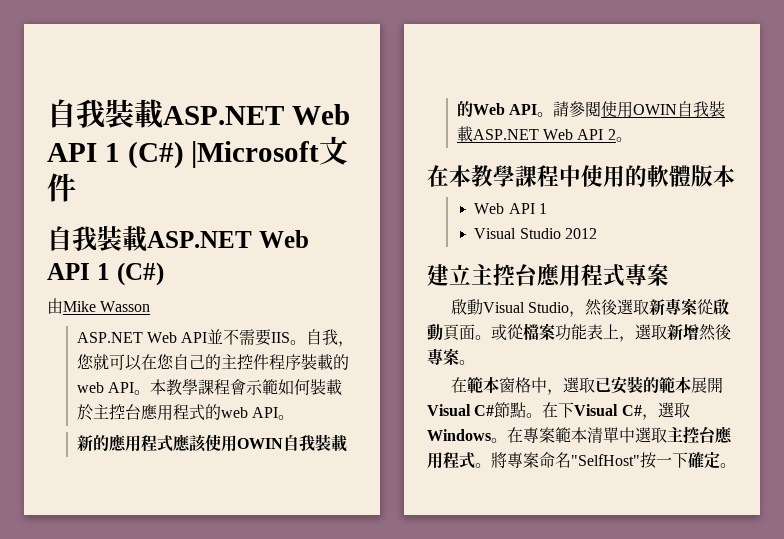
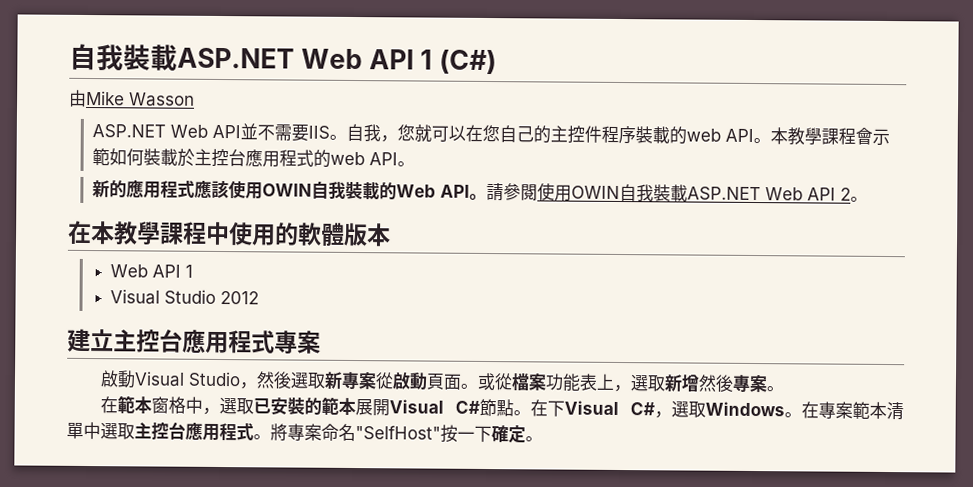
- 自我裝載ASP.NET Web API 1 (C#) |Microsoft文件

